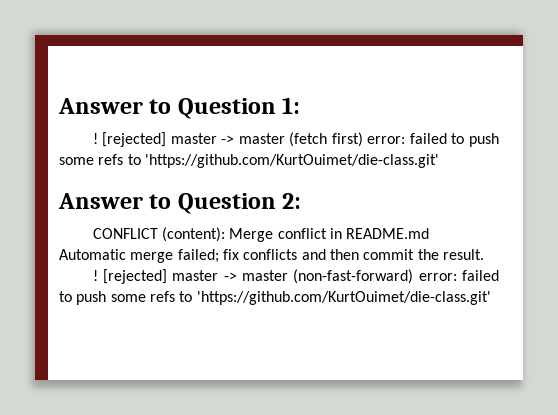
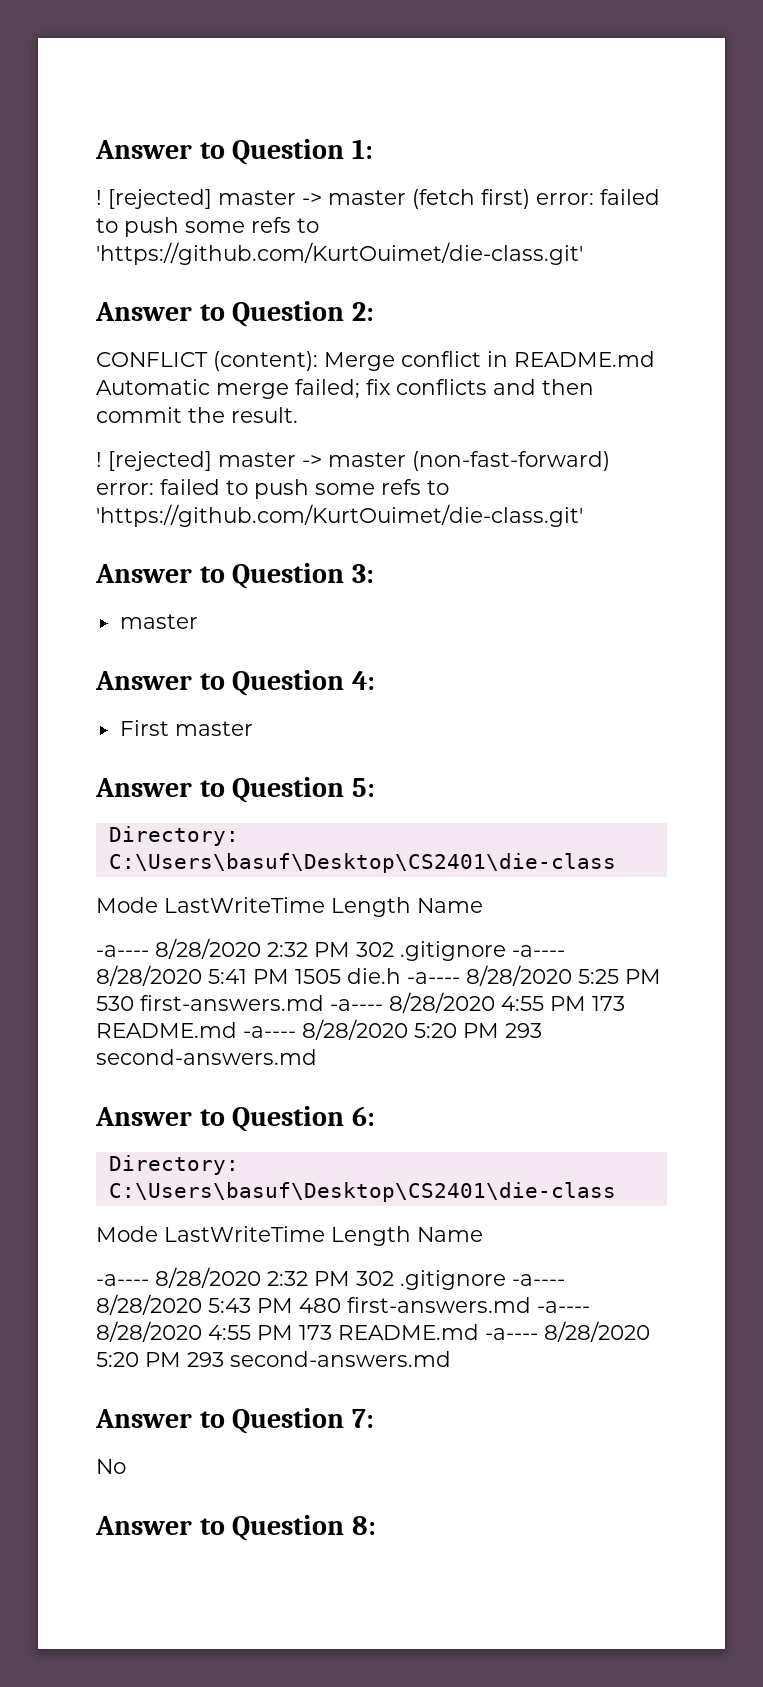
+ Answer to Question 3:
+ master
+ Answer to Question 4:
+ First master
+ Answer to Question 5:
+ Directory: C:\Users\basuf\Desktop\CS2401\die-class
+ Mode LastWriteTime Length Name
+ -a---- 8/28/2020 2:32 PM 302 .gitignore -a---- 8/28/2020 5:41 PM 1505 die.h -a---- 8/28/2020 5:25 PM 530 first-answers.md -a---- 8/28/2020 4:55 PM 173 README.md -a---- 8/28/2020 5:20 PM 293 second-answers.md
+ Answer to Question 6:
+ Directory: C:\Users\basuf\Desktop\CS2401\die-class
+ Mode LastWriteTime Length Name
+ -a---- 8/28/2020 2:32 PM 302 .gitignore -a---- 8/28/2020 5:43 PM 480 first-answers.md -a---- 8/28/2020 4:55 PM 173 README.md -a---- 8/28/2020 5:20 PM 293 second-answers.md
+ Answer to Question 7:
+ No
+ Answer to Question 8:

